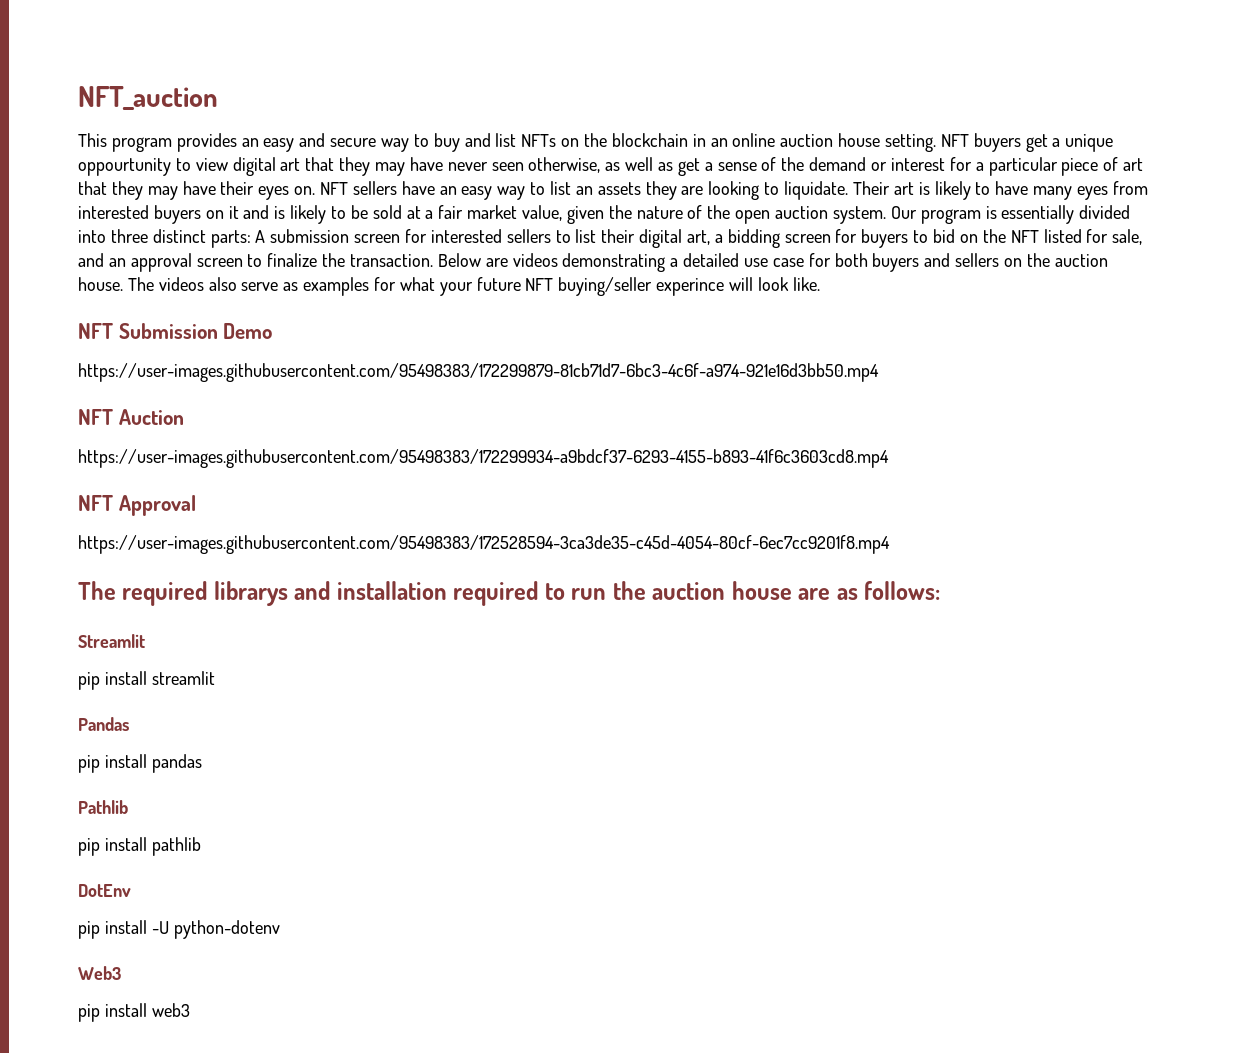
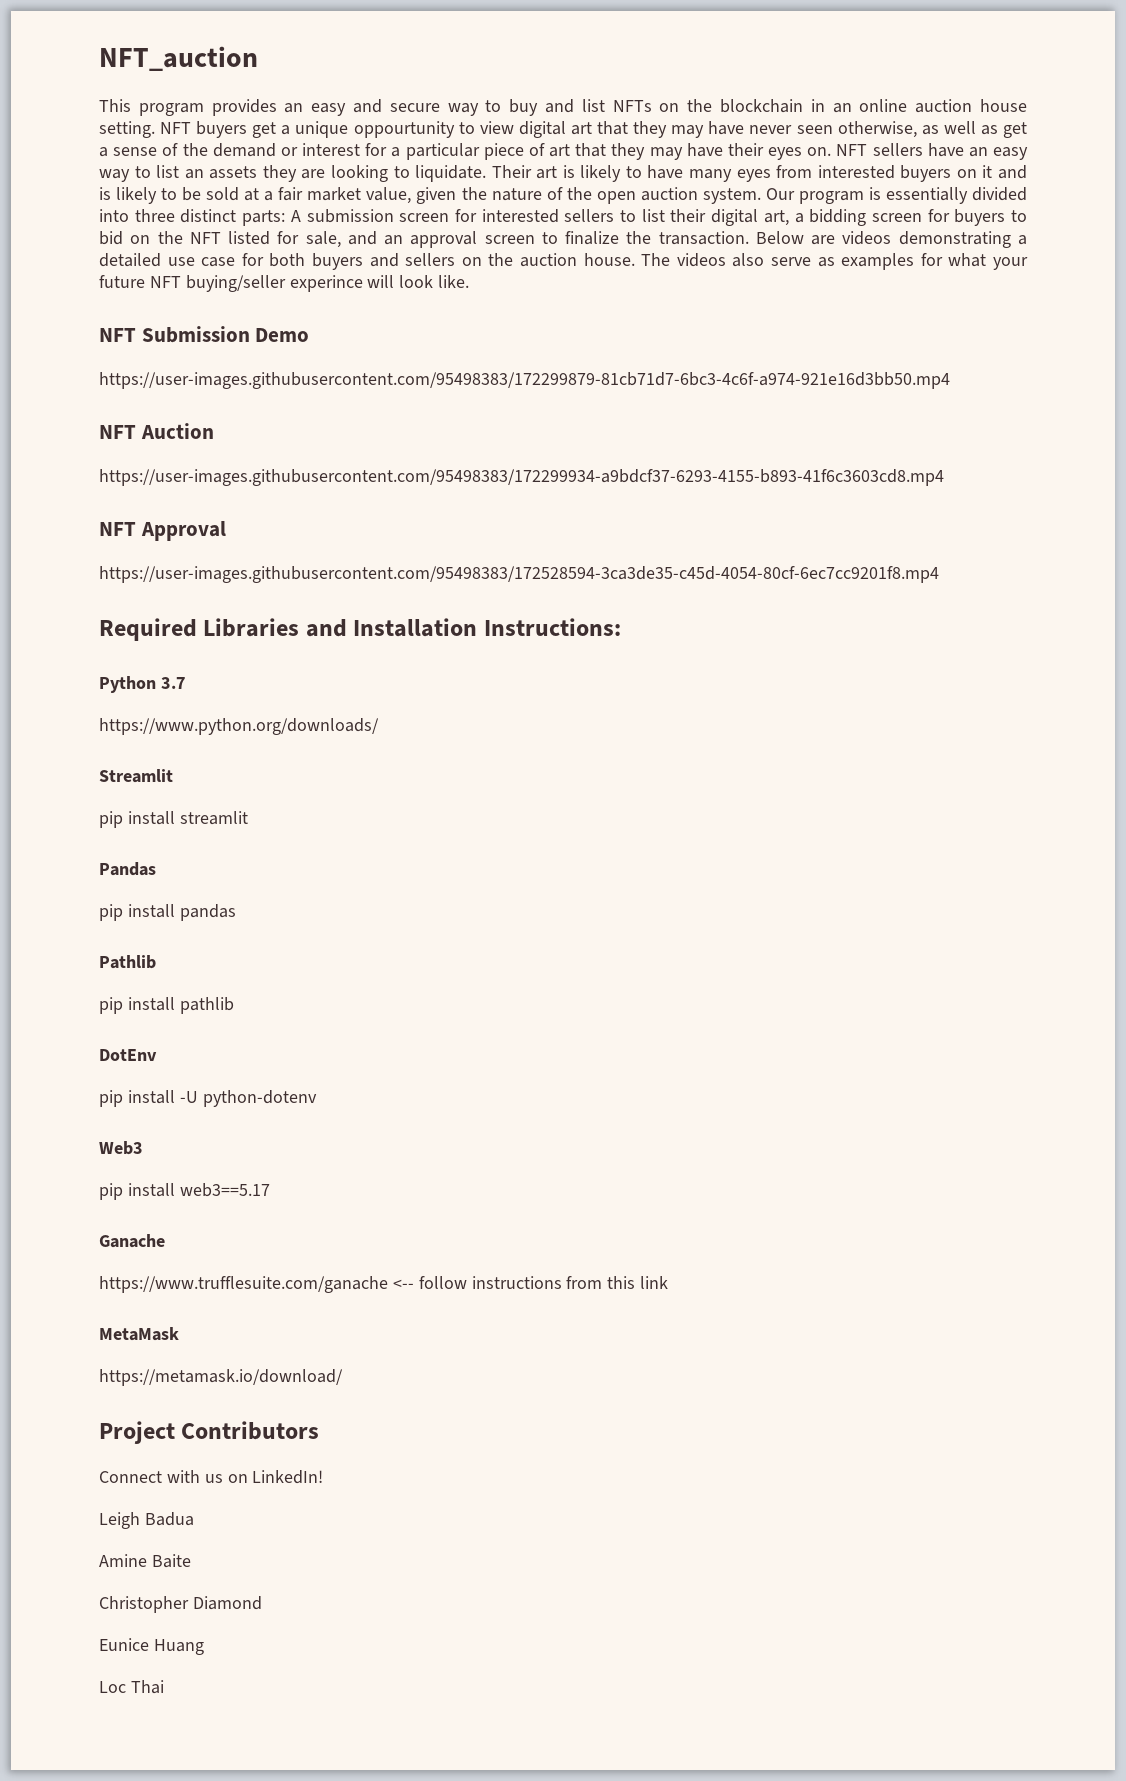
- The required librarys and installation required to run the auction house are as follows:
+ Required Libraries and Installation Instructions:
+ Python 3.7
+ https://www.python.org/downloads/
- pip install web3
+ pip install web3==5.17
+ Ganache
+ https://www.trufflesuite.com/ganache <-- follow instructions from this link
+ MetaMask
+ https://metamask.io/download/
+ Project Contributors
+ Connect with us on LinkedIn!
+ Leigh Badua
+ Amine Baite
+ Christopher Diamond
+ Eunice Huang
+ Loc Thai

